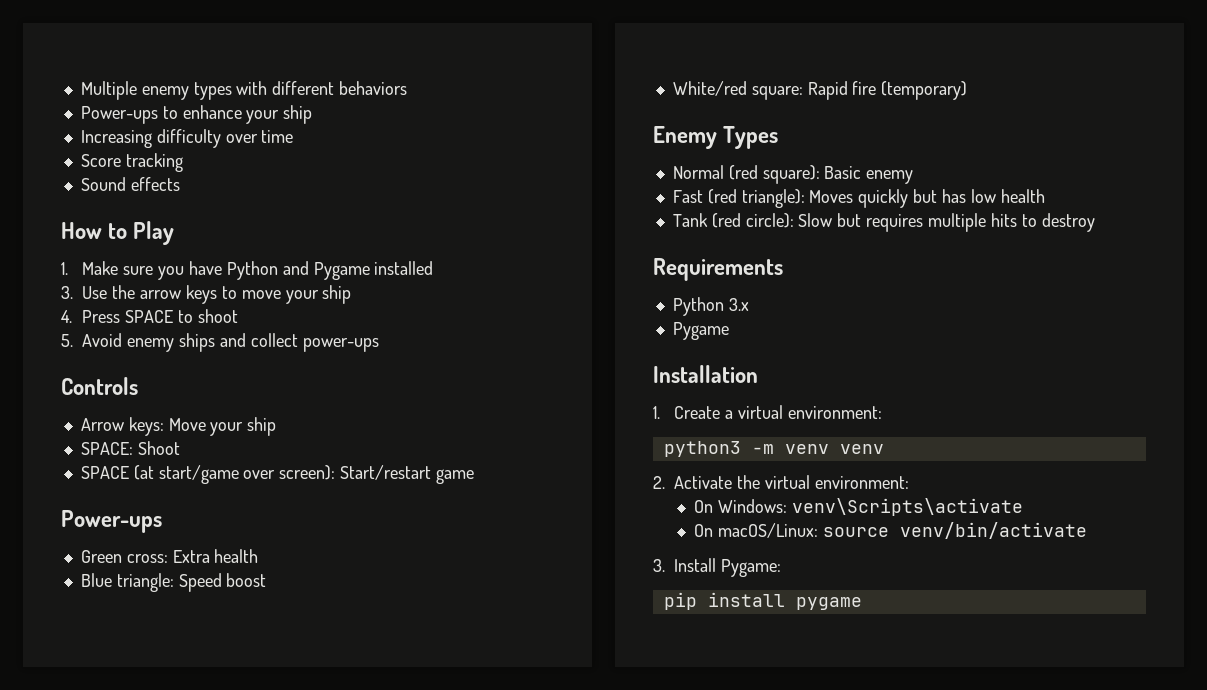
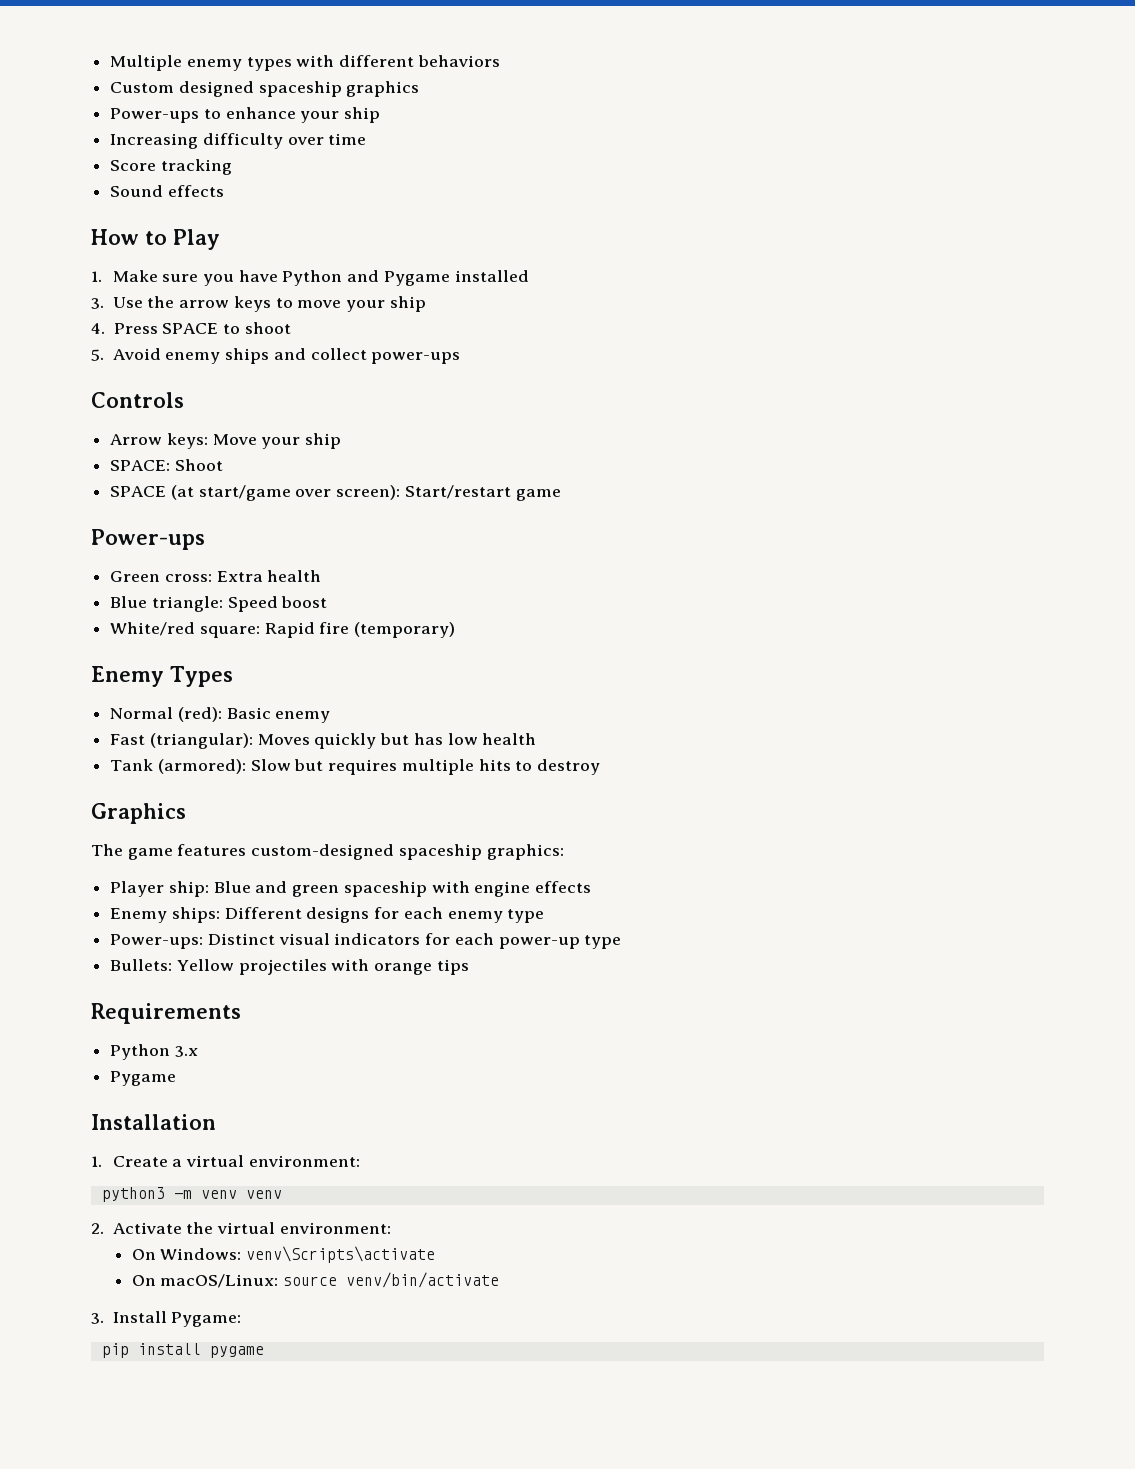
+ Custom designed spaceship graphics
- Normal (red square): Basic enemy
+ Normal (red): Basic enemy
- Fast (red triangle): Moves quickly but has low health
+ Fast (triangular): Moves quickly but has low health
- Tank (red circle): Slow but requires multiple hits to destroy
+ Tank (armored): Slow but requires multiple hits to destroy
+ Graphics
+ The game features custom-designed spaceship graphics:
+ Player ship: Blue and green spaceship with engine effects
+ Enemy ships: Different designs for each enemy type
+ Power-ups: Distinct visual indicators for each power-up type
+ Bullets: Yellow projectiles with orange tips

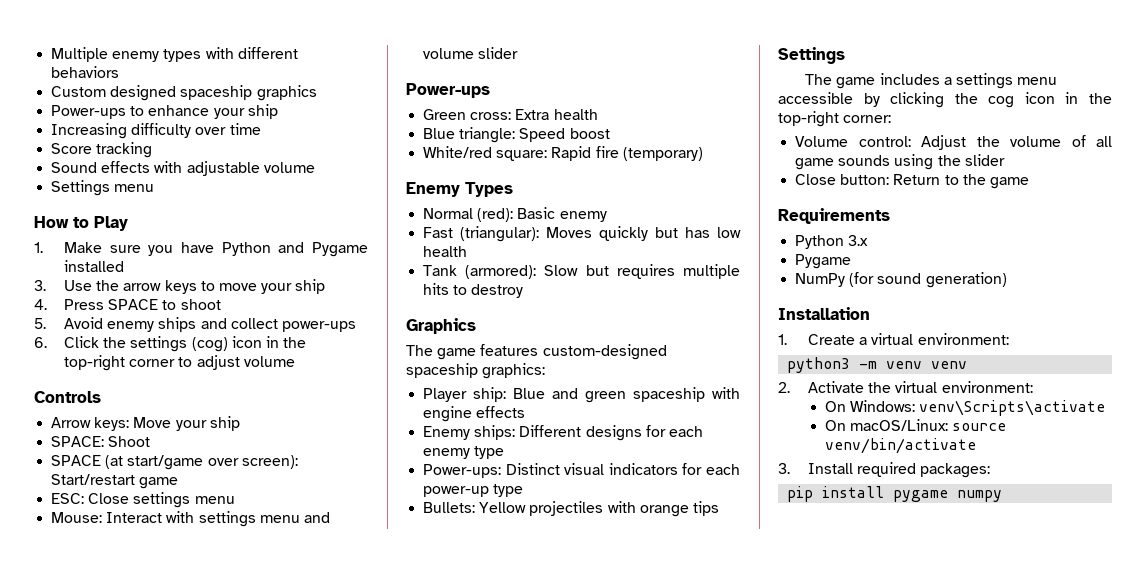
- Sound effects
+ Sound effects with adjustable volume
+ Settings menu
+ 6. Click the settings (cog) icon in the top-right corner to adjust volume
+ ESC: Close settings menu
+ Mouse: Interact with settings menu and volume slider
  Bullets: Yellow projectiles with orange tips
+ Settings
+ The game includes a settings menu accessible by clicking the cog icon in the top-right corner:
+ Volume control: Adjust the volume of all game sounds using the slider
+ Close button: Return to the game
+ NumPy (for sound generation)
- 3. Install Pygame:
+ 3. Install required packages:
- pip install pygame
+ pip install pygame numpy

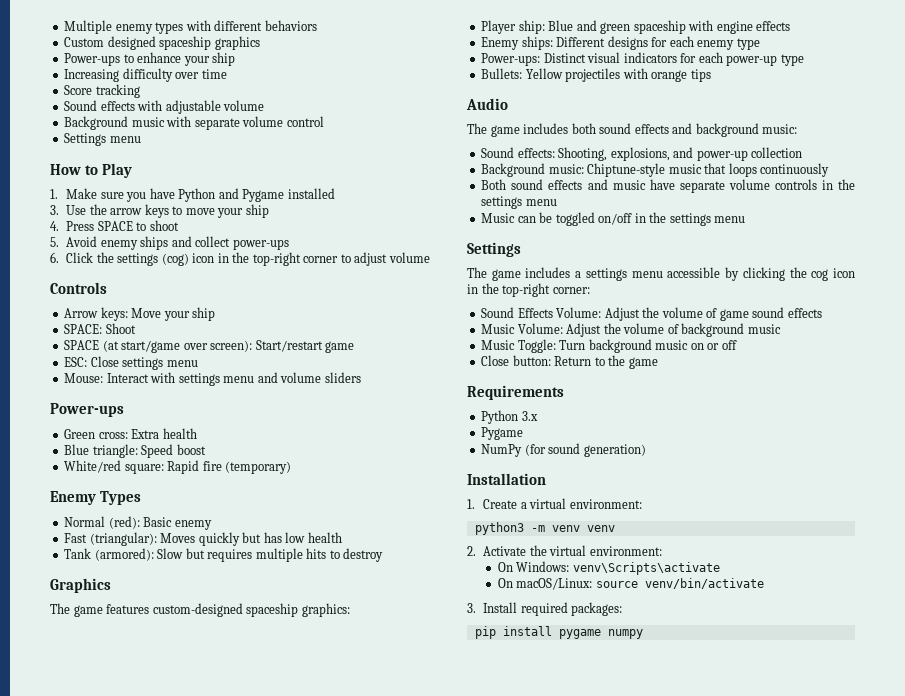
+ Background music with separate volume control
- Mouse: Interact with settings menu and volume slider
+ Mouse: Interact with settings menu and volume sliders
+ Audio
+ The game includes both sound effects and background music:
+ Sound effects: Shooting, explosions, and power-up collection
+ Background music: Chiptune-style music that loops continuously
+ Both sound effects and music have separate volume controls in the settings menu
+ Music can be toggled on/off in the settings menu
- Volume control: Adjust the volume of all game sounds using the slider
+ Sound Effects Volume: Adjust the volume of game sound effects
+ Music Volume: Adjust the volume of background music
+ Music Toggle: Turn background music on or off

